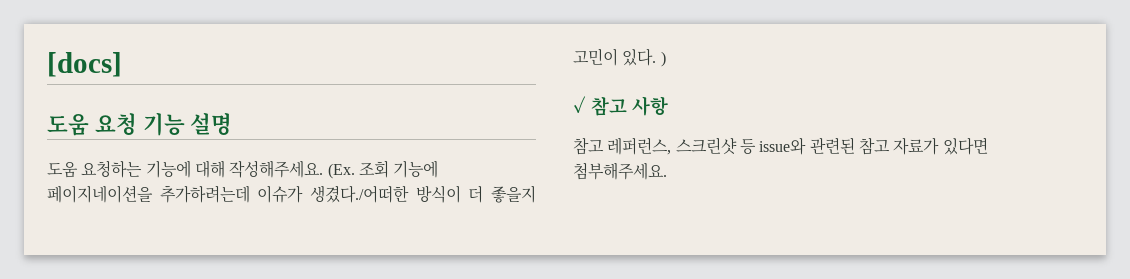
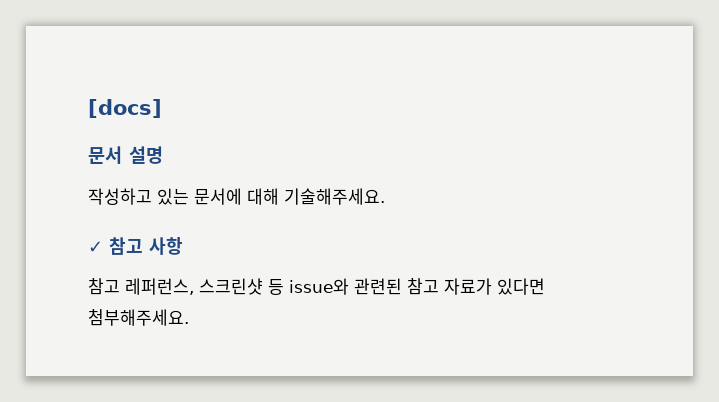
- 도움 요청 기능 설명
- 도움 요청하는 기능에 대해 작성해주세요. (Ex. 조회 기능에 페이지네이션을 추가하려는데 이슈가 생겼다./어떠한 방식이 더 좋을지 고민이 있다. )
+ 문서 설명
+ 작성하고 있는 문서에 대해 기술해주세요.

